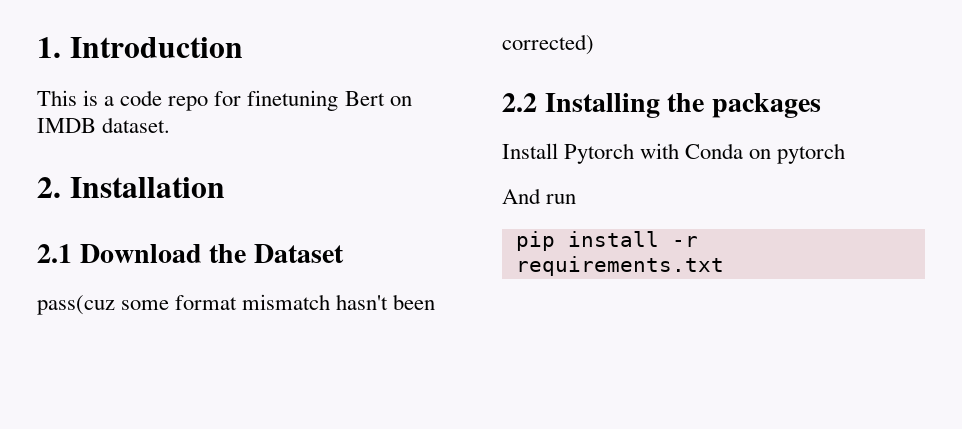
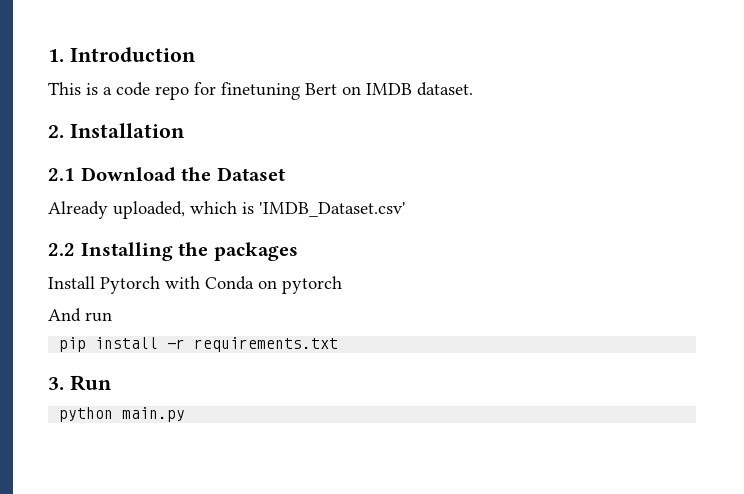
- pass(cuz some format mismatch hasn't been corrected)
+ Already uploaded, which is 'IMDB_Dataset.csv'
+ 3. Run
+ python main.py

